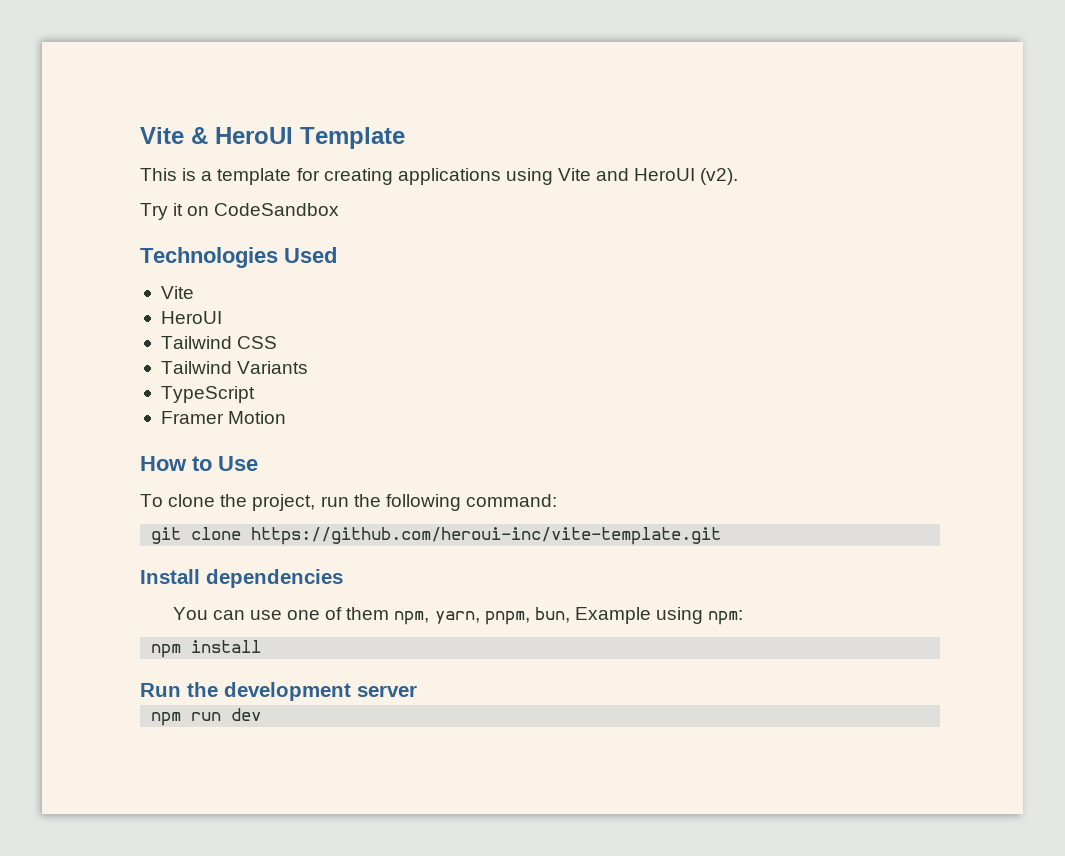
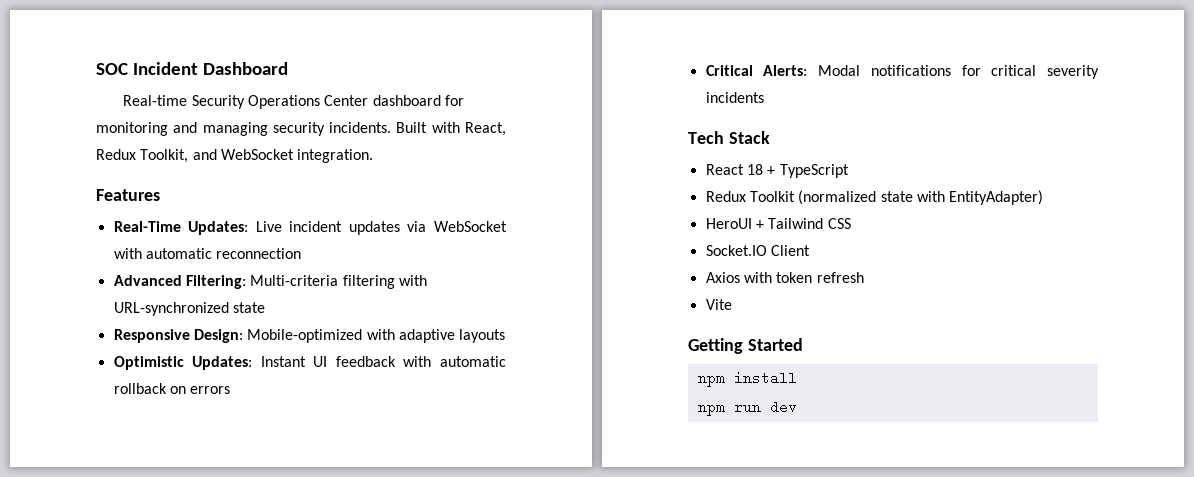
- Vite & HeroUI Template
- This is a template for creating applications using Vite and HeroUI (v2).
- Try it on CodeSandbox
- Technologies Used
+ SOC Incident Dashboard
+ Real-time Security Operations Center dashboard for monitoring and managing security incidents. Built with React, Redux Toolkit, and WebSocket integration.
+ Features
+ Real-Time Updates: Live incident updates via WebSocket with automatic reconnection
+ Advanced Filtering: Multi-criteria filtering with URL-synchronized state
+ Responsive Design: Mobile-optimized with adaptive layouts
+ Optimistic Updates: Instant UI feedback with automatic rollback on errors
+ Critical Alerts: Modal notifications for critical severity incidents
+ Tech Stack
+ React 18 + TypeScript
+ Redux Toolkit (normalized state with EntityAdapter)
+ HeroUI + Tailwind CSS
+ Socket.IO Client
+ Axios with token refresh
  Vite
- HeroUI
- Tailwind CSS
- Tailwind Variants
- TypeScript
- Framer Motion
- How to Use
- To clone the project, run the following command:
- git clone https://github.com/heroui-inc/vite-template.git
- Install dependencies
- You can use one of them npm, yarn, pnpm, bun, Example using npm:
+ Getting Started
  npm install
- Run the development server

